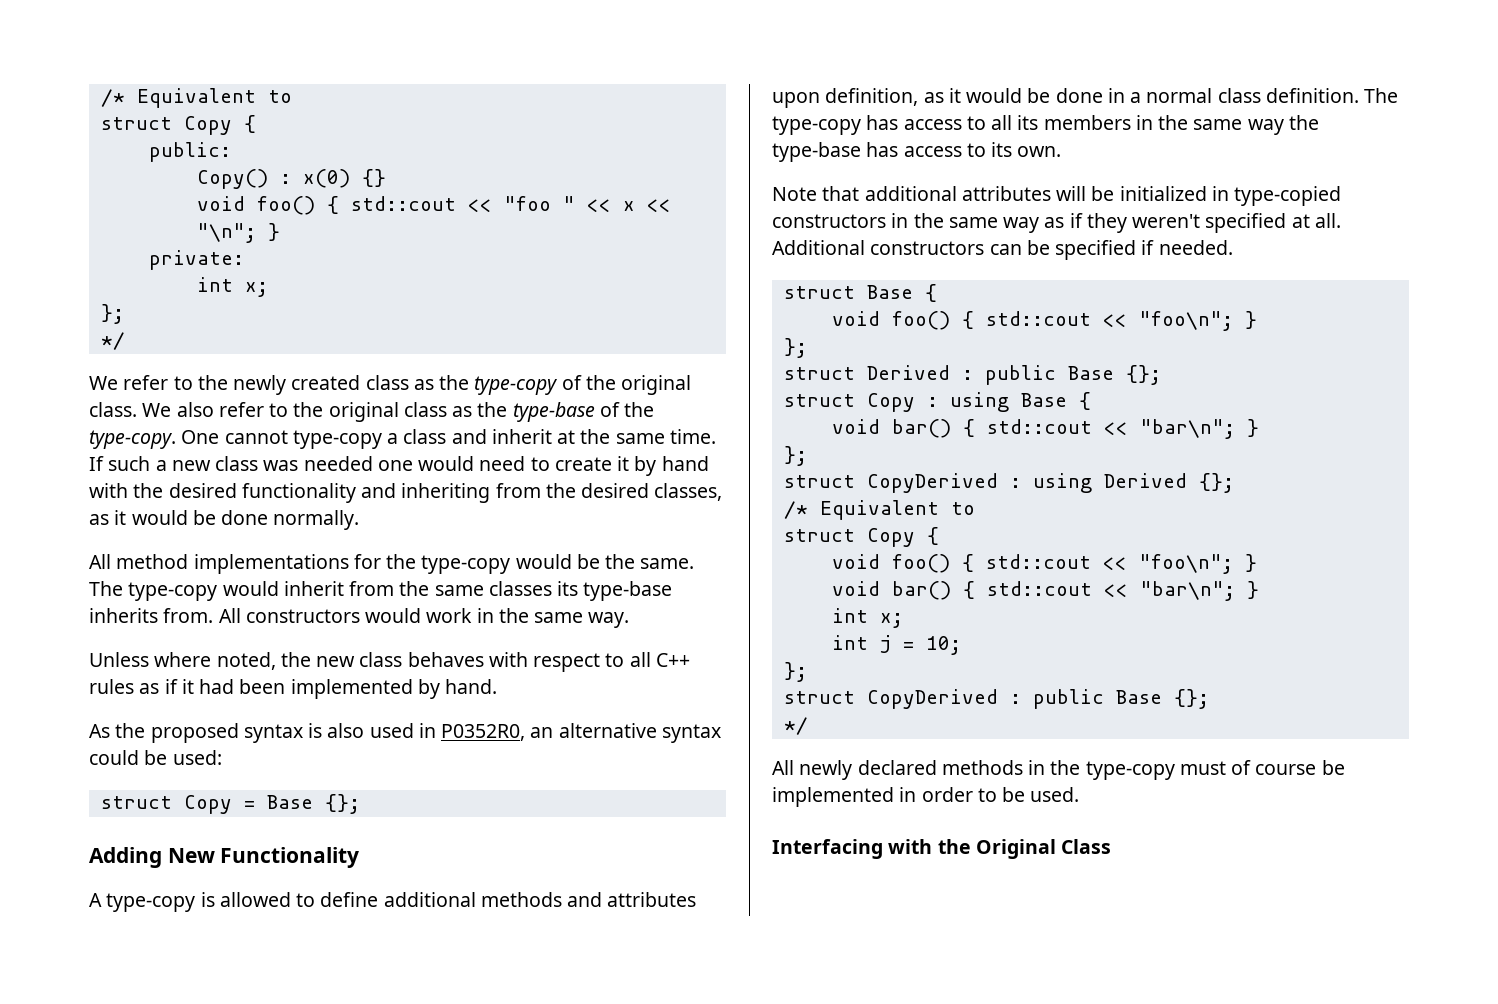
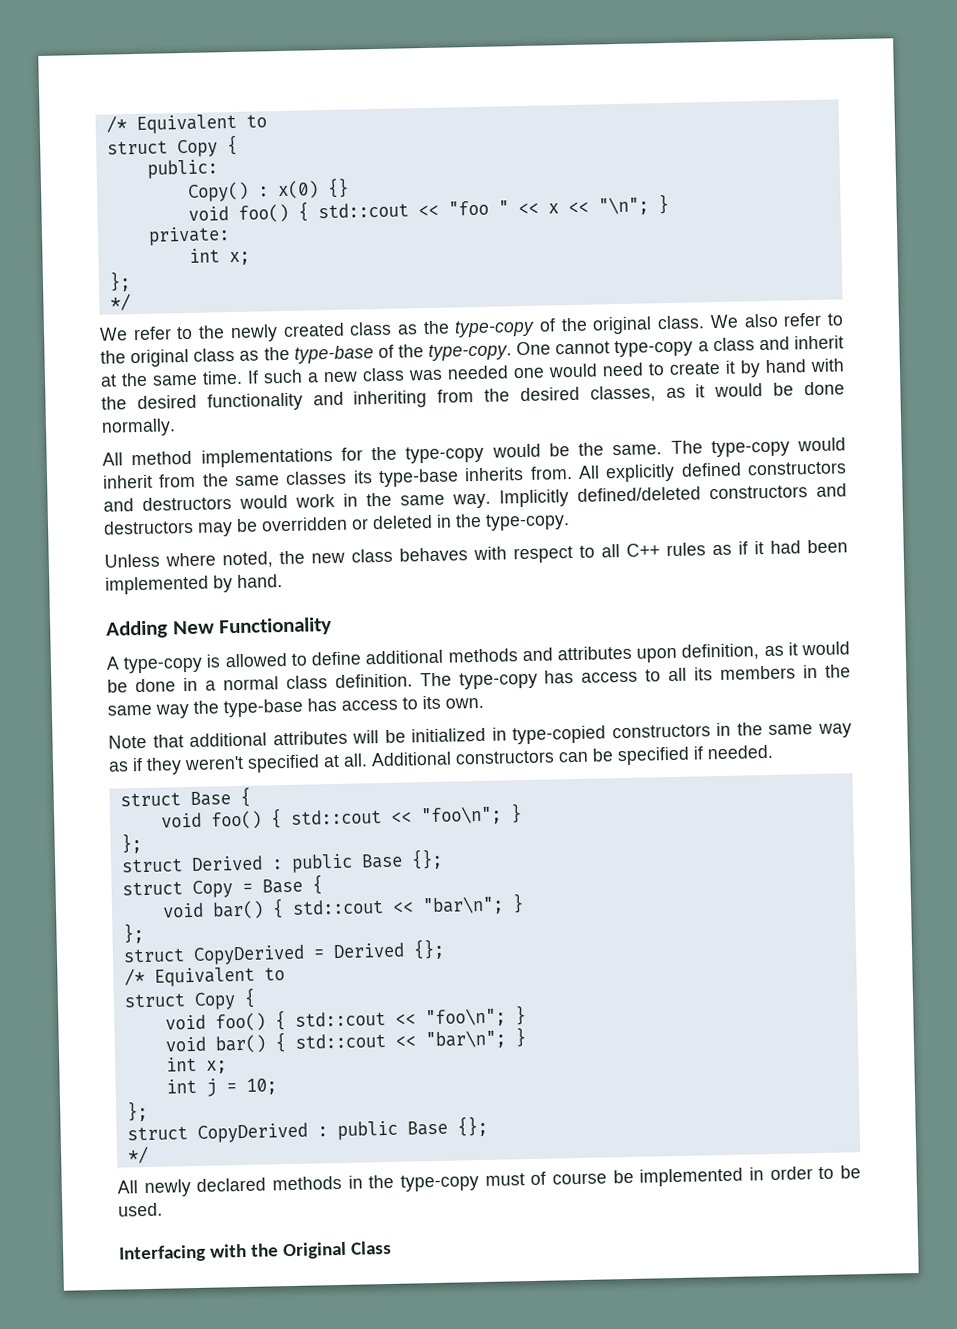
- All constructors would work in the same way.
+ All explicitly defined constructors and destructors would work in the same way. Implicitly defined/deleted constructors and destructors may be overridden or deleted in the type-copy.
- As the proposed syntax is also used in P0352R0, an alternative syntax could be used:
- struct Copy = Base {};
- struct Copy : using Base {
+ struct Copy = Base {
- struct CopyDerived : using Derived {};
+ struct CopyDerived = Derived {};

